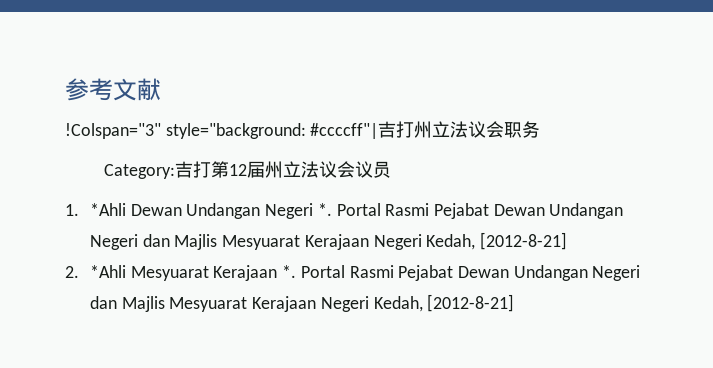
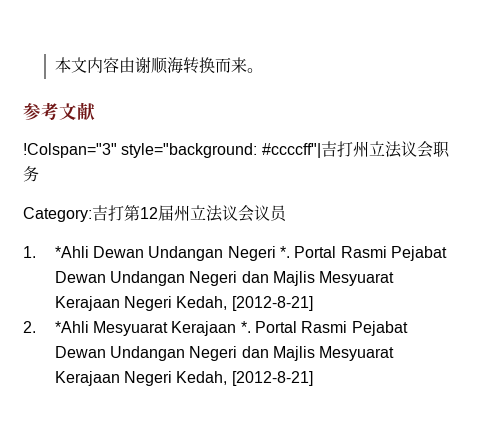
+ 本文内容由谢顺海转换而来。

